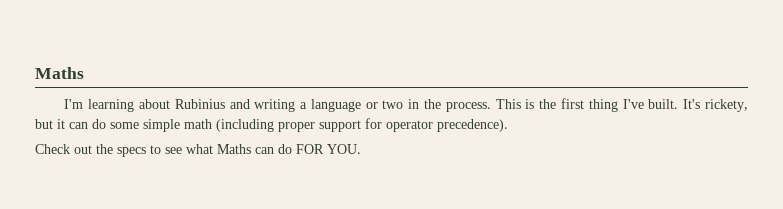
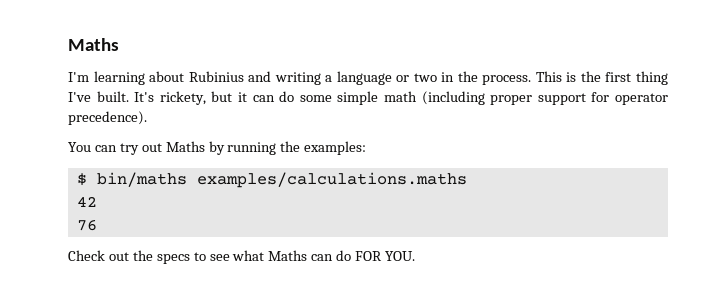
+ You can try out Maths by running the examples:
+ $ bin/maths examples/calculations.maths
+ 42
+ 76

